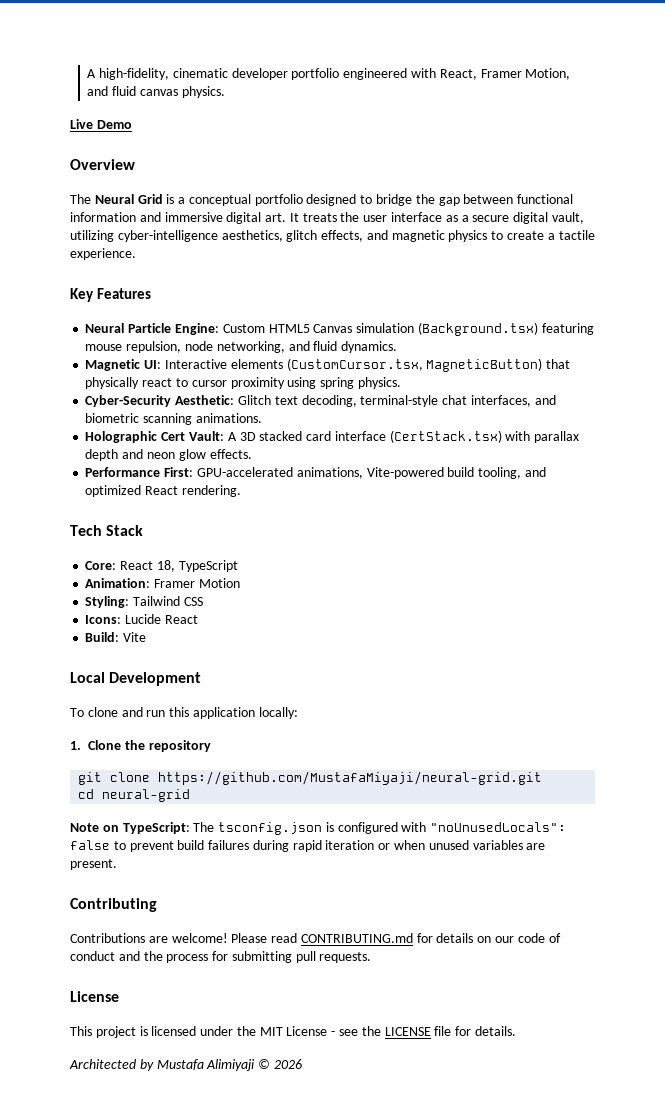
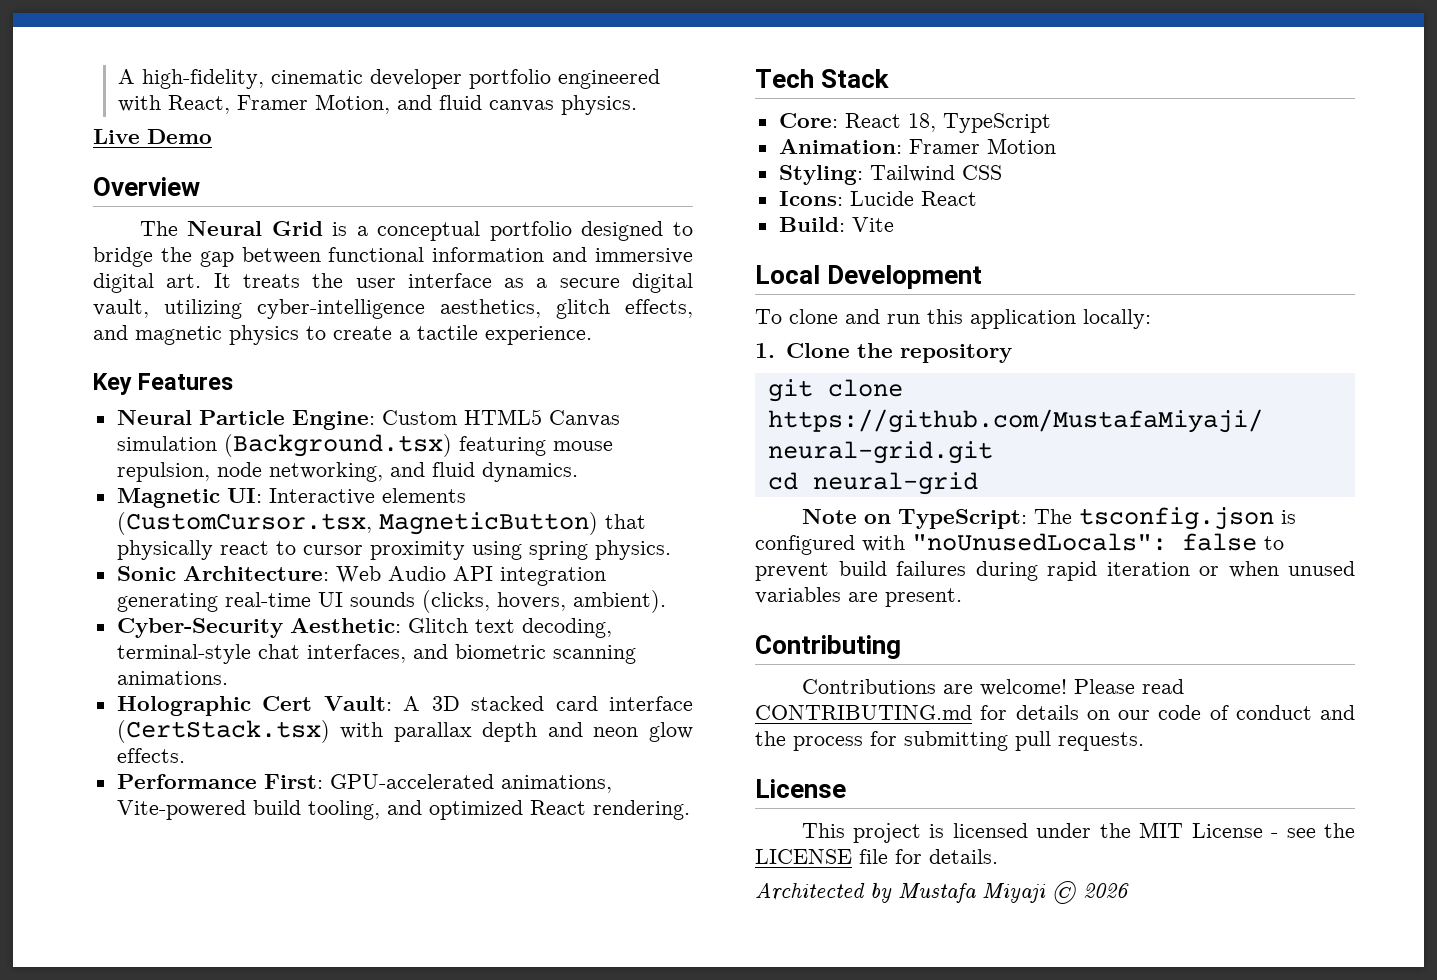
+ Sonic Architecture: Web Audio API integration generating real-time UI sounds (clicks, hovers, ambient).
- Architected by Mustafa Alimiyaji © 2026
+ Architected by Mustafa Miyaji © 2026

